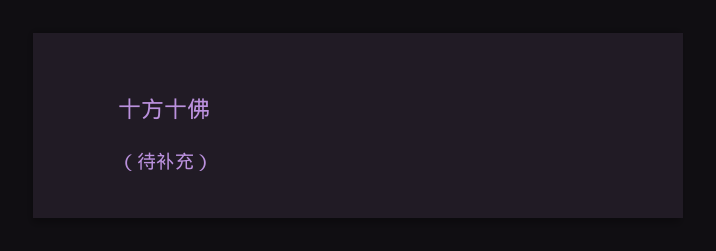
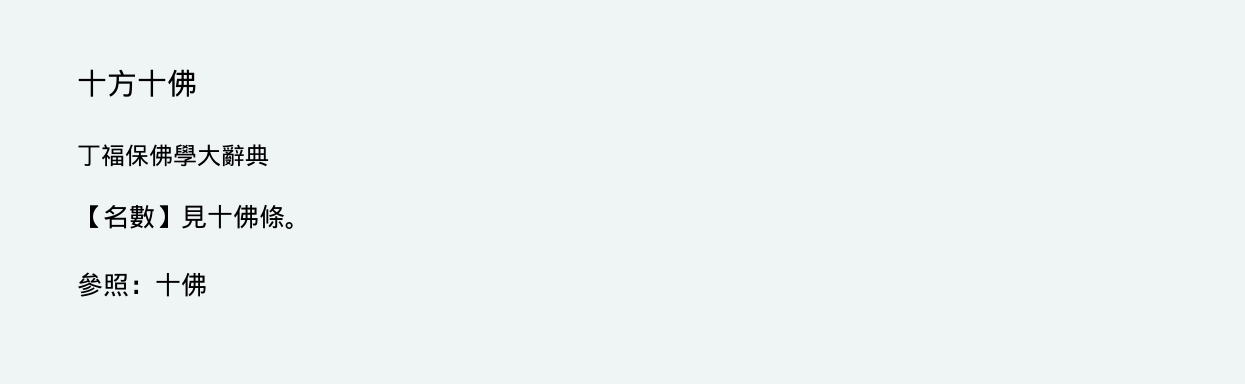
- （待补充）
+ 丁福保佛學大辭典
+ 【名數】見十佛條。
+ 參照：十佛

